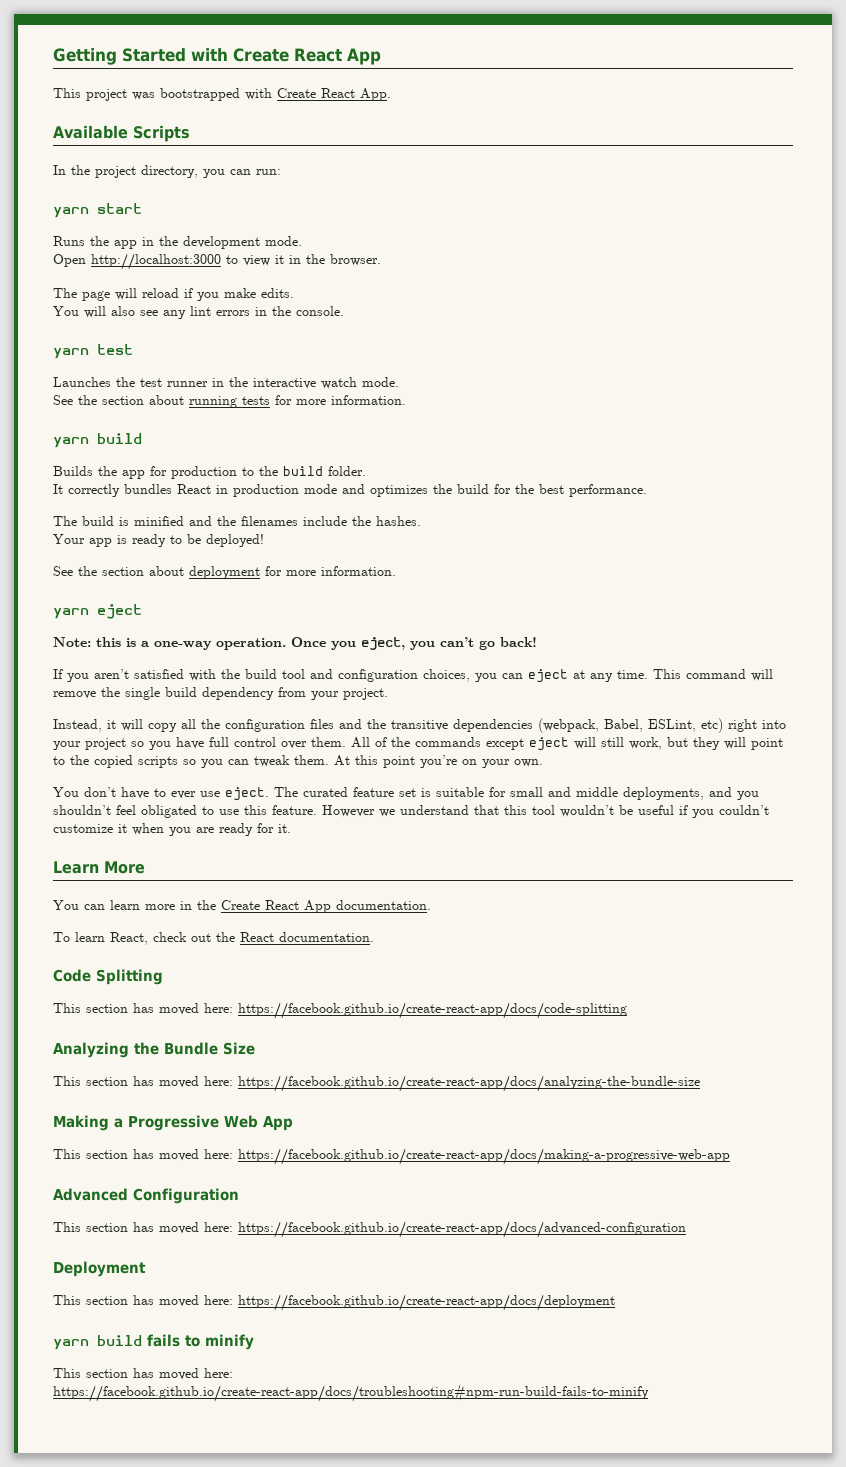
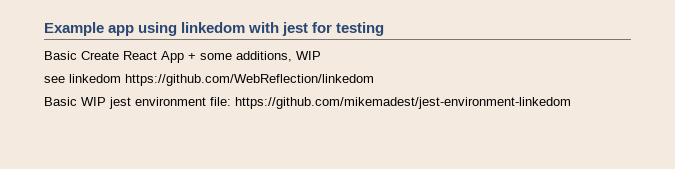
- Getting Started with Create React App
- This project was bootstrapped with Create React App.
- Available Scripts
- In the project directory, you can run:
- yarn start
- Runs the app in the development mode.
- Open http://localhost:3000 to view it in the browser.
- The page will reload if you make edits.
- You will also see any lint errors in the console.
- yarn test
- Launches the test runner in the interactive watch mode.
- See the section about running tests for more information.
- yarn build
- Builds the app for production to the build folder.
- It correctly bundles React in production mode and optimizes the build for the best performance.
- The build is minified and the filenames include the hashes.
- Your app is ready to be deployed!
- See the section about deployment for more information.
- yarn eject
- Note: this is a one-way operation. Once you eject, you can’t go back!
- If you aren’t satisfied with the build tool and configuration choices, you can eject at any time. This command will remove the single build dependency from your project.
- Instead, it will copy all the configuration files and the transitive dependencies (webpack, Babel, ESLint, etc) right into your project so you have full control over them. All of the commands except eject will still work, but they will point to the copied scripts so you can tweak them. At this point you’re on your own.
- You don’t have to ever use eject. The curated feature set is suitable for small and middle deployments, and you shouldn’t feel obligated to use this feature. However we understand that this tool wouldn’t be useful if you couldn’t customize it when you are ready for it.
- Learn More
- You can learn more in the Create React App documentation.
- To learn React, check out the React documentation.
- Code Splitting
- This section has moved here: https://facebook.github.io/create-react-app/docs/code-splitting
- Analyzing the Bundle Size
- This section has moved here: https://facebook.github.io/create-react-app/docs/analyzing-the-bundle-size
- Making a Progressive Web App
- This section has moved here: https://facebook.github.io/create-react-app/docs/making-a-progressive-web-app
- Advanced Configuration
- This section has moved here: https://facebook.github.io/create-react-app/docs/advanced-configuration
- Deployment
- This section has moved here: https://facebook.github.io/create-react-app/docs/deployment
- yarn build fails to minify
- This section has moved here: https://facebook.github.io/create-react-app/docs/troubleshooting#npm-run-build-fails-to-minify
+ Example app using linkedom with jest for testing
+ Basic Create React App + some additions, WIP
+ see linkedom https://github.com/WebReflection/linkedom
+ Basic WIP jest environment file: https://github.com/mikemadest/jest-environment-linkedom

